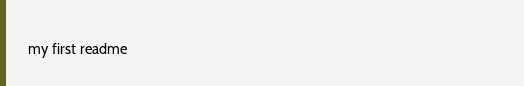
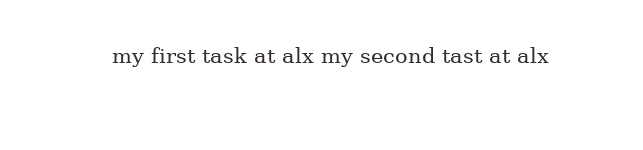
- my first readme
+ my first task at alx my second tast at alx

